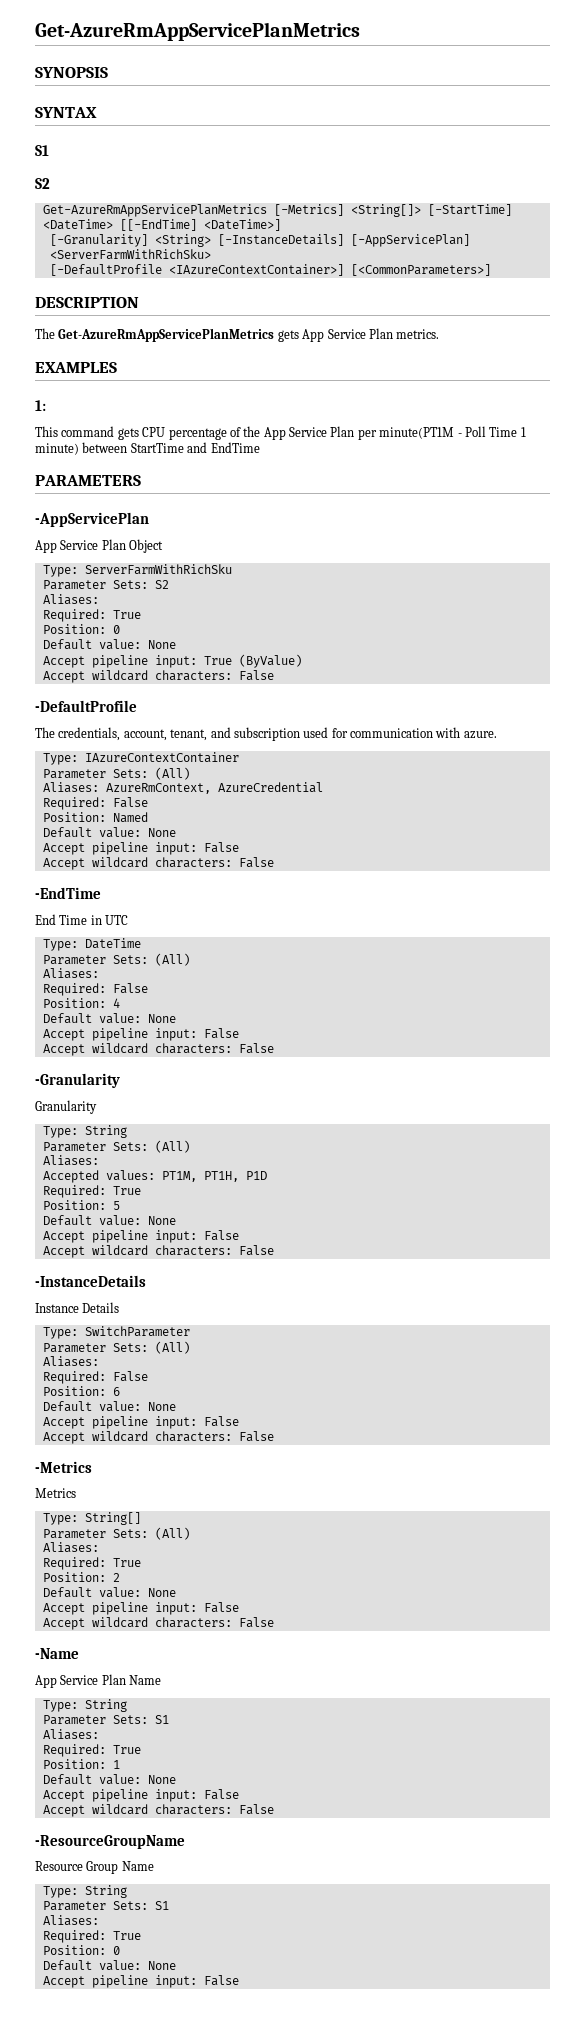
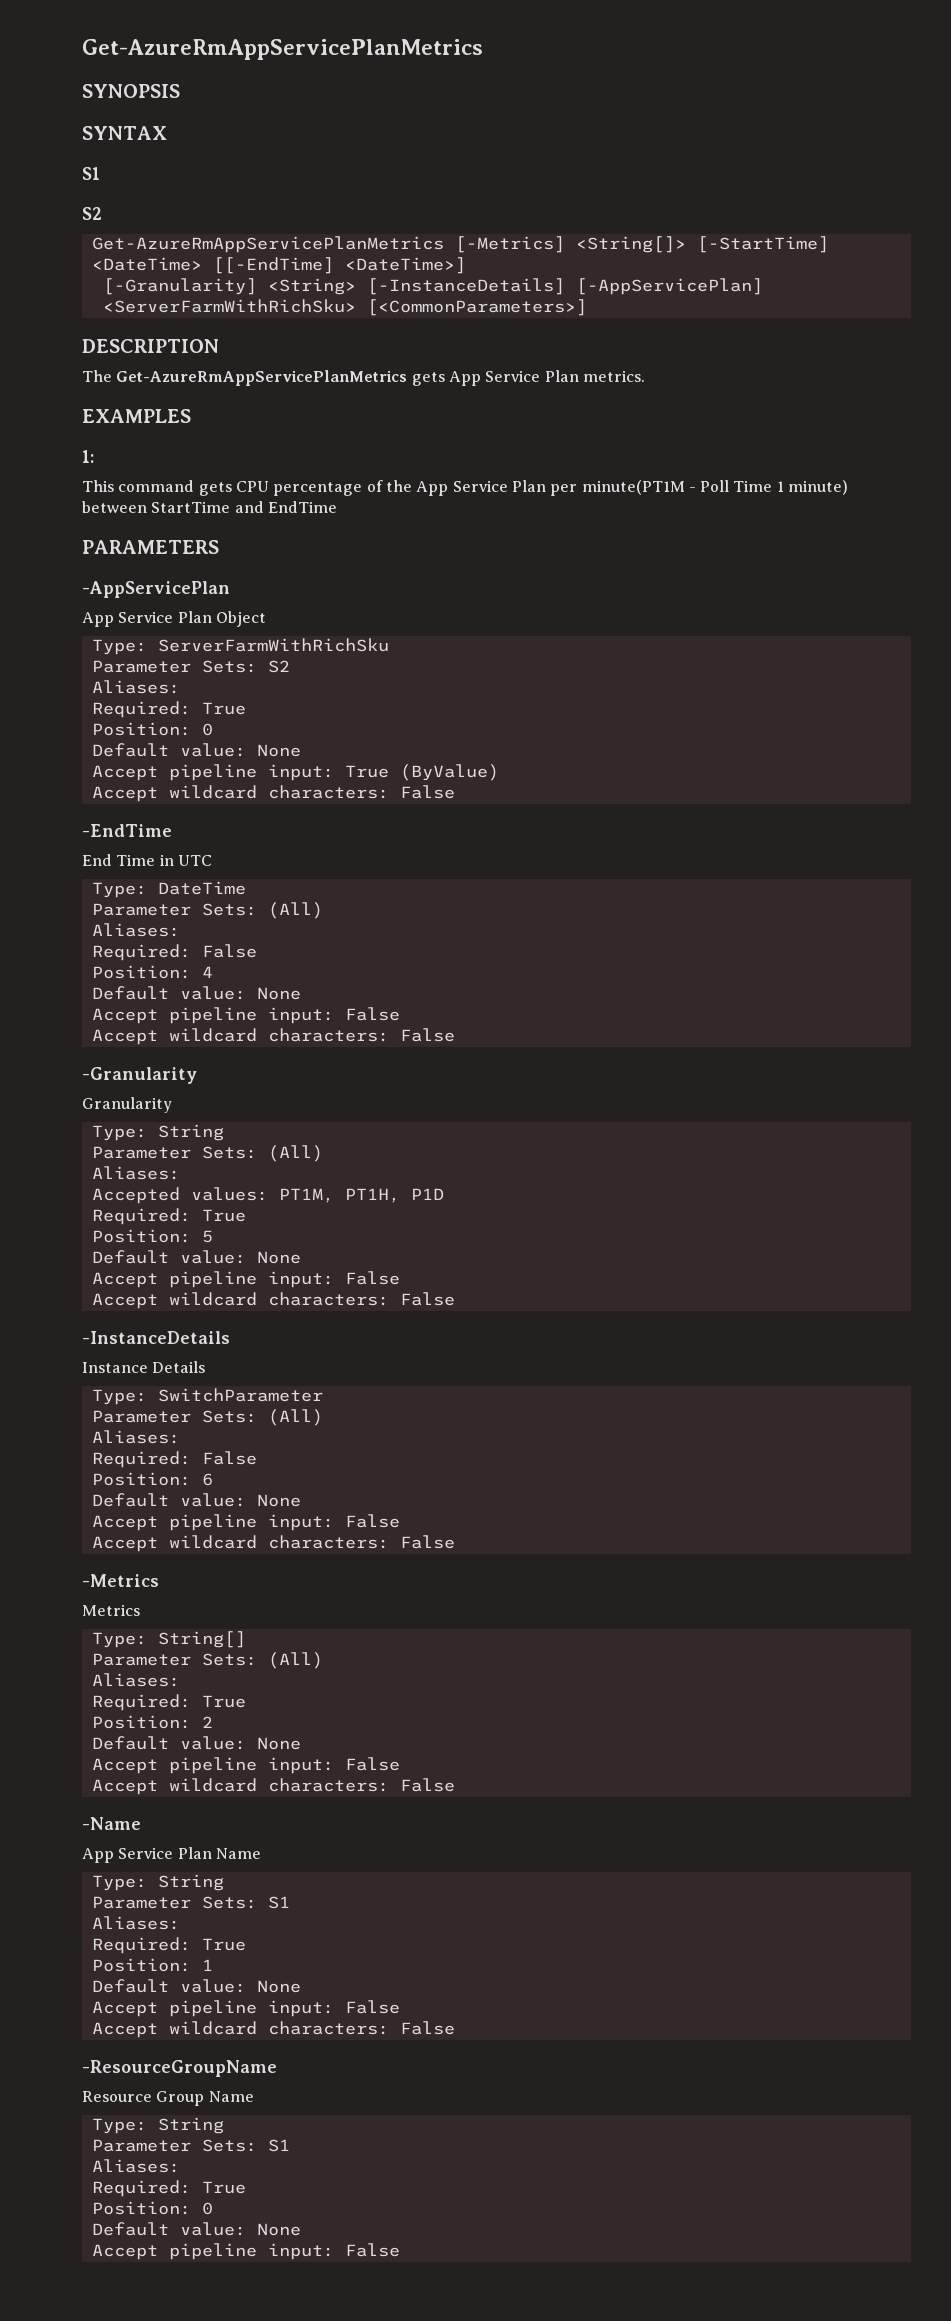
- [-Granularity] <String> [-InstanceDetails] [-AppServicePlan] <ServerFarmWithRichSku>
- [-DefaultProfile <IAzureContextContainer>] [<CommonParameters>]
+ [-Granularity] <String> [-InstanceDetails] [-AppServicePlan] <ServerFarmWithRichSku> [<CommonParameters>]
- -DefaultProfile
- The credentials, account, tenant, and subscription used for communication with azure.
- Type: IAzureContextContainer
- Parameter Sets: (All)
- Aliases: AzureRmContext, AzureCredential
- Required: False
- Position: Named
- Default value: None
- Accept pipeline input: False
- Accept wildcard characters: False

